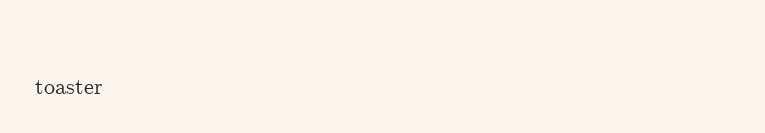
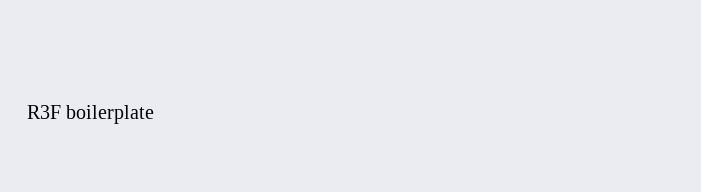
- toaster
+ R3F boilerplate

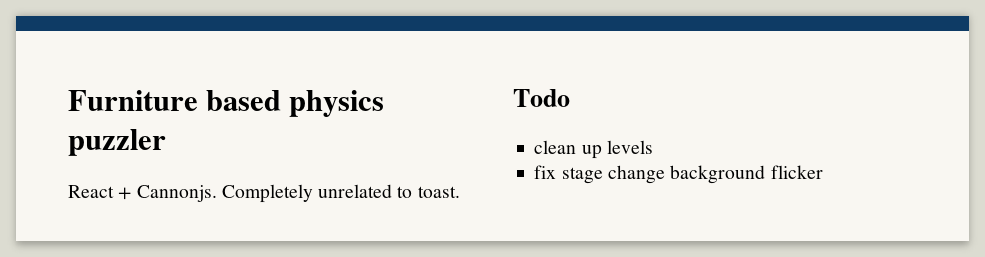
- R3F boilerplate
+ Furniture based physics puzzler
+ React + Cannonjs. Completely unrelated to toast.
+ Todo
+ clean up levels
+ fix stage change background flicker

